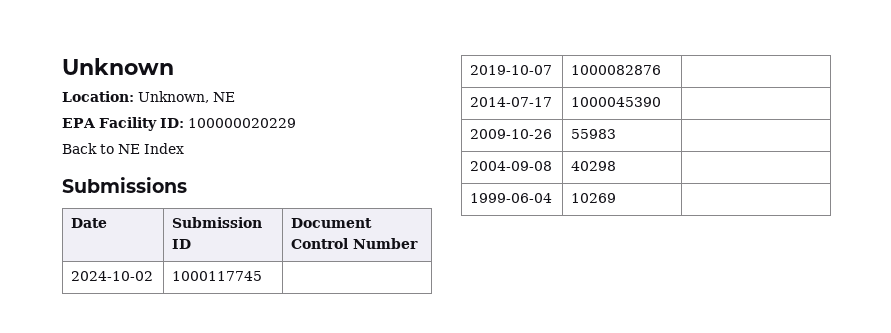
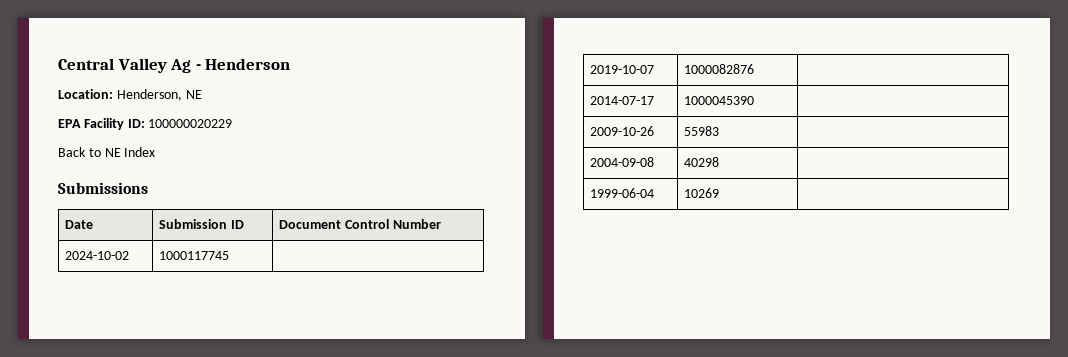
- Unknown
+ Central Valley Ag - Henderson
- Location: Unknown, NE
+ Location: Henderson, NE

